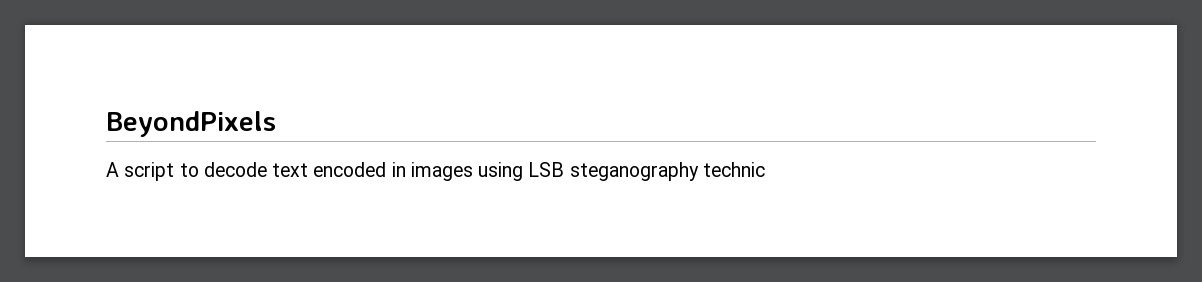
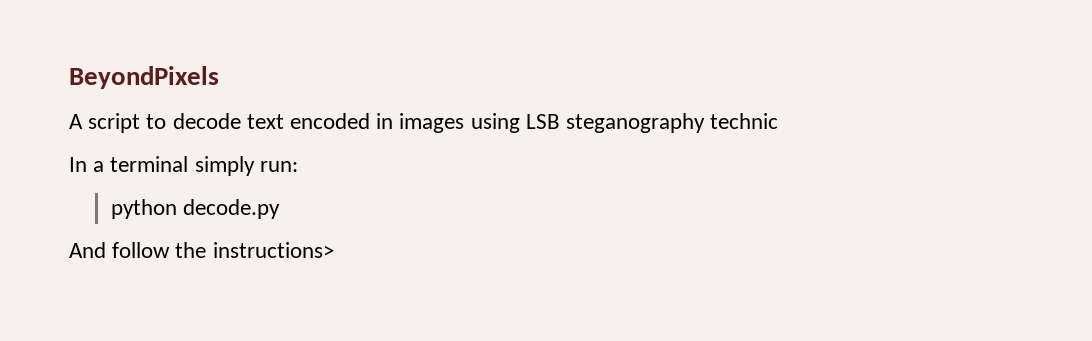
+ In a terminal simply run:
+ python decode.py
+ And follow the instructions>

